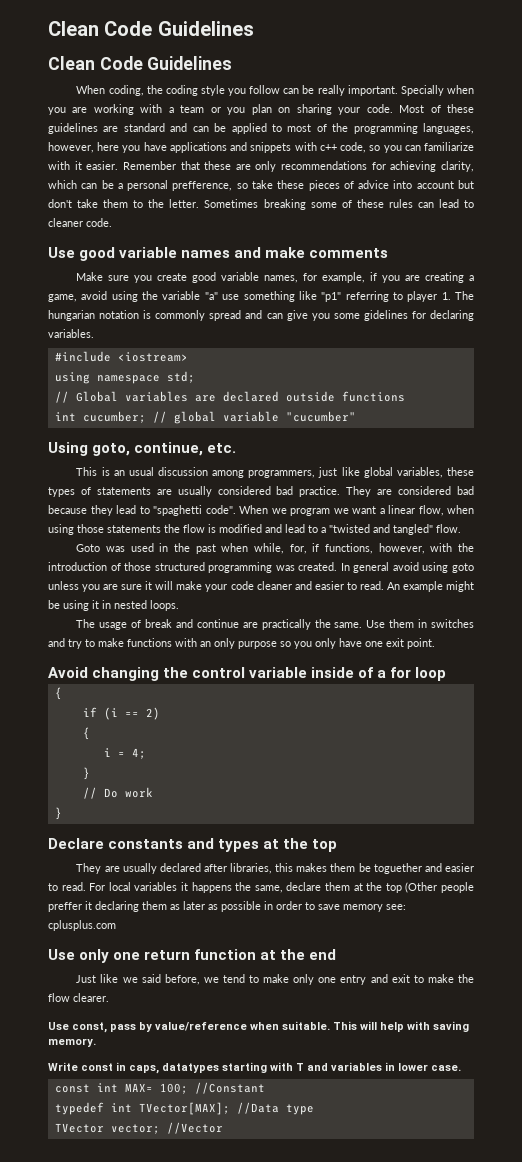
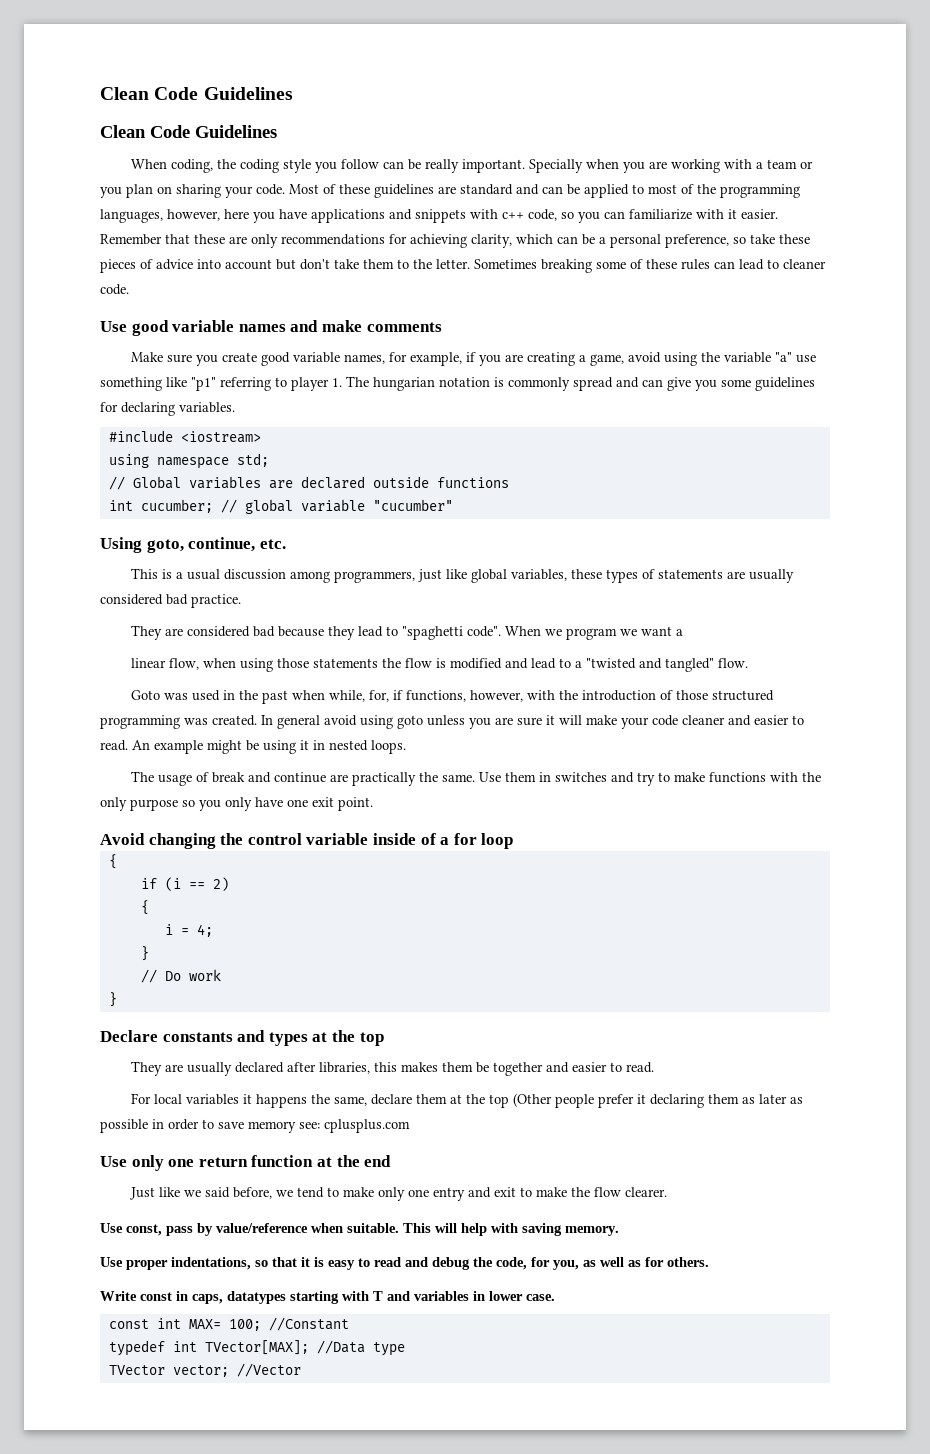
- Remember that these are only recommendations for achieving clarity, which can be a personal prefference, so take these pieces of advice into account but don't take them to the letter.
+ Remember that these are only recommendations for achieving clarity, which can be a personal preference, so take these pieces of advice into account but don't take them to the letter.
- Make sure you create good variable names, for example, if you are creating a game, avoid using the variable "a" use something like "p1" referring to player 1. The hungarian notation is commonly spread and can give you some gidelines for declaring variables.
+ Make sure you create good variable names, for example, if you are creating a game, avoid using the variable "a" use something like "p1" referring to player 1. The hungarian notation is commonly spread and can give you some guidelines for declaring variables.
- This is an usual discussion among programmers, just like global variables, these types of statements are usually considered bad practice. They are considered bad because they lead to "spaghetti code".
+ This is a usual discussion among programmers, just like global variables, these types of statements are usually considered bad practice.
+ They are considered bad because they lead to "spaghetti code".
- When we program we want a linear flow, when using those statements the flow is modified and lead to a "twisted and tangled" flow.
+ When we program we want a
+ linear flow, when using those statements the flow is modified and lead to a "twisted and tangled" flow.
- Use them in switches and try to make functions with an only purpose so you only have one exit point.
+ Use them in switches and try to make functions with the only purpose so you only have one exit point.
- They are usually declared after libraries, this makes them be toguether and easier to read. For local variables it happens the same, declare them at the top (Other people preffer it declaring them as later as possible in order to save memory see: cplusplus.com
+ They are usually declared after libraries, this makes them be together and easier to read.
+ For local variables it happens the same, declare them at the top (Other people prefer it declaring them as later as possible in order to save memory see: cplusplus.com
+ Use proper indentations, so that it is easy to read and debug the code, for you, as well as for others.

